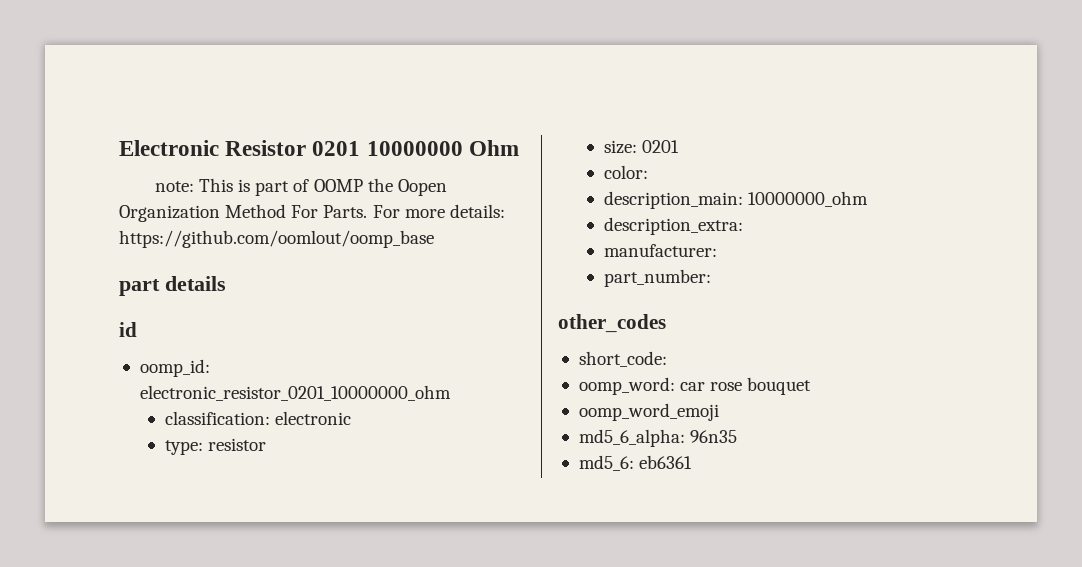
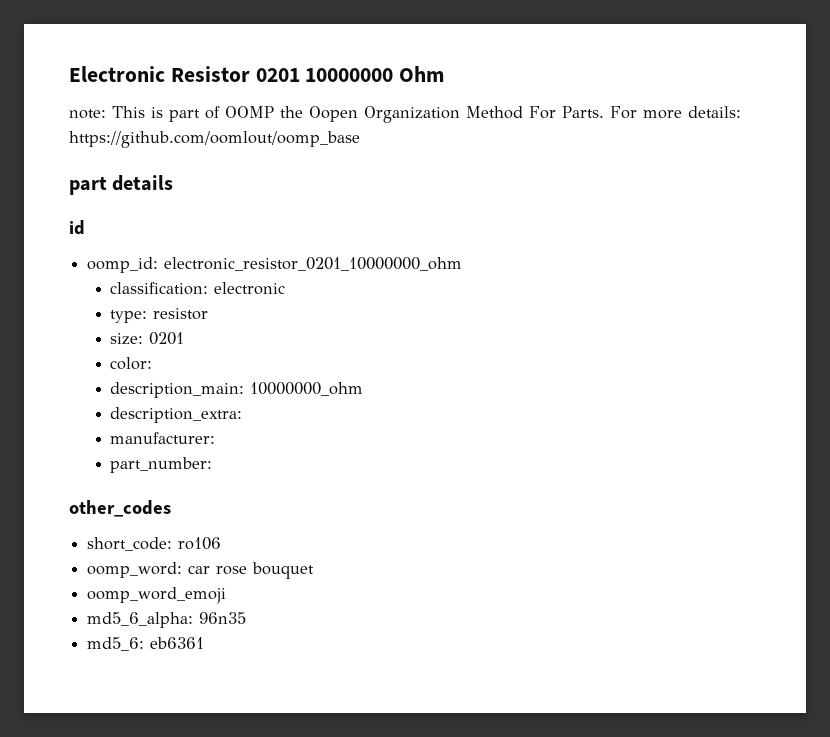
- short_code:
+ short_code: ro106

